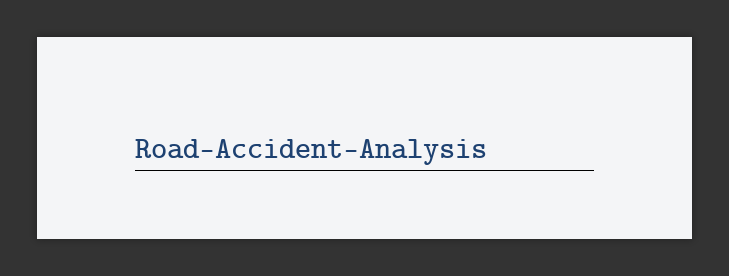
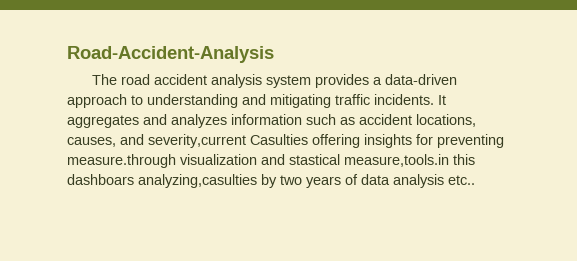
+ The road accident analysis system provides a data-driven approach to understanding and mitigating traffic incidents. It aggregates and analyzes information such as accident locations, causes, and severity,current Casulties offering insights for preventing measure.through visualization and stastical measure,tools.in this dashboars analyzing,casulties by two years of data analysis etc..

